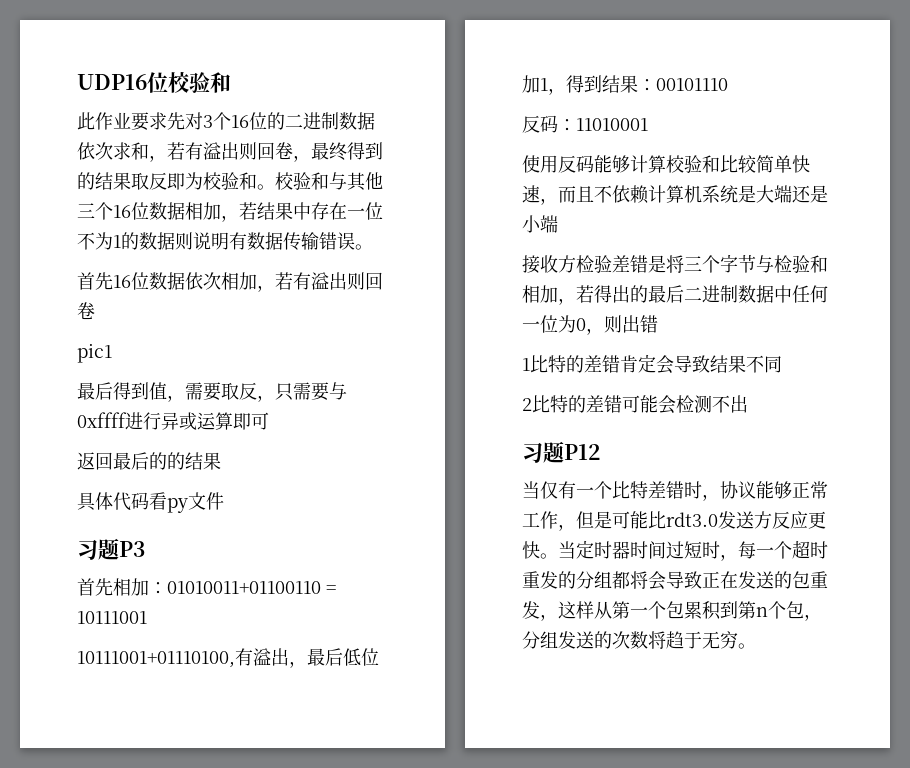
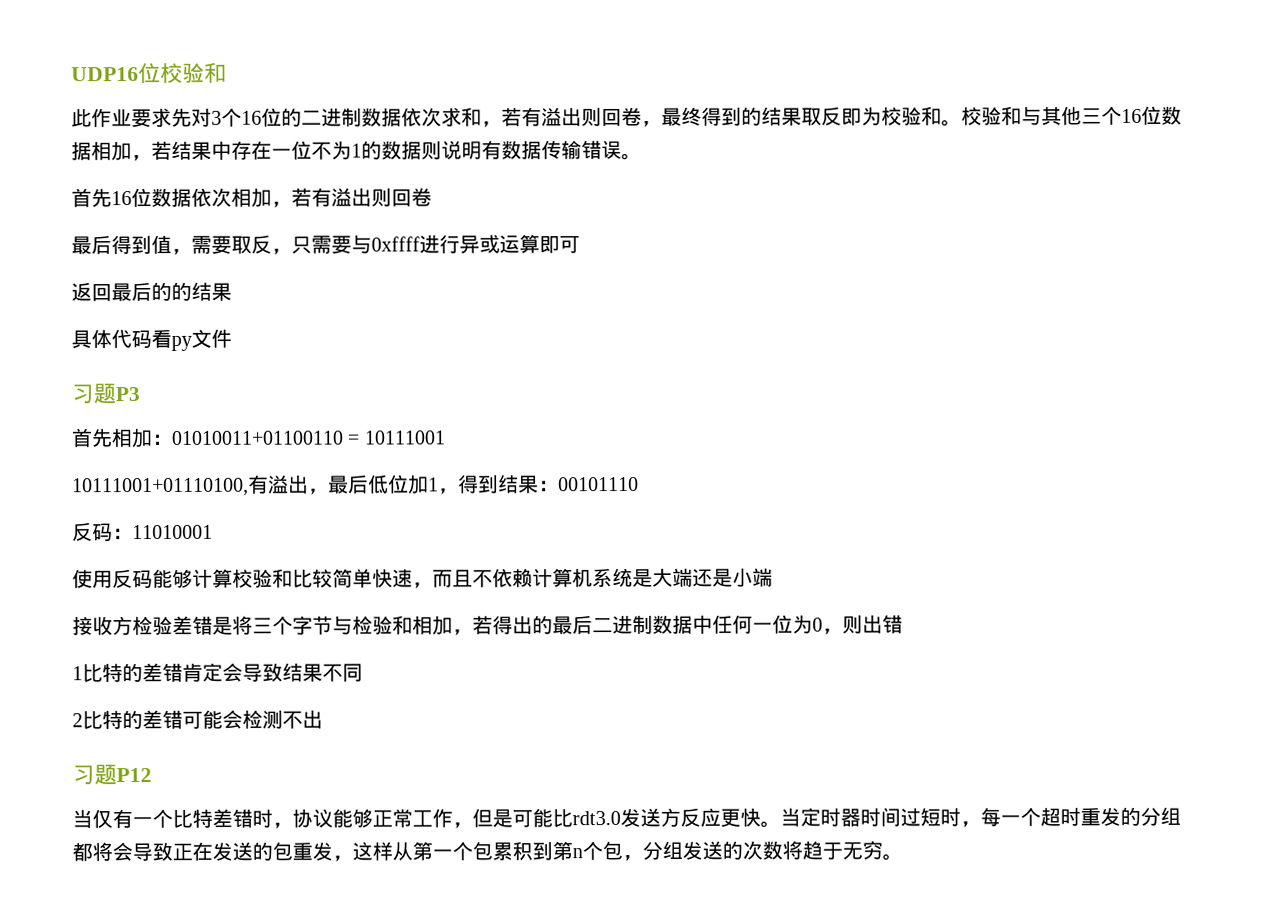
- pic1

